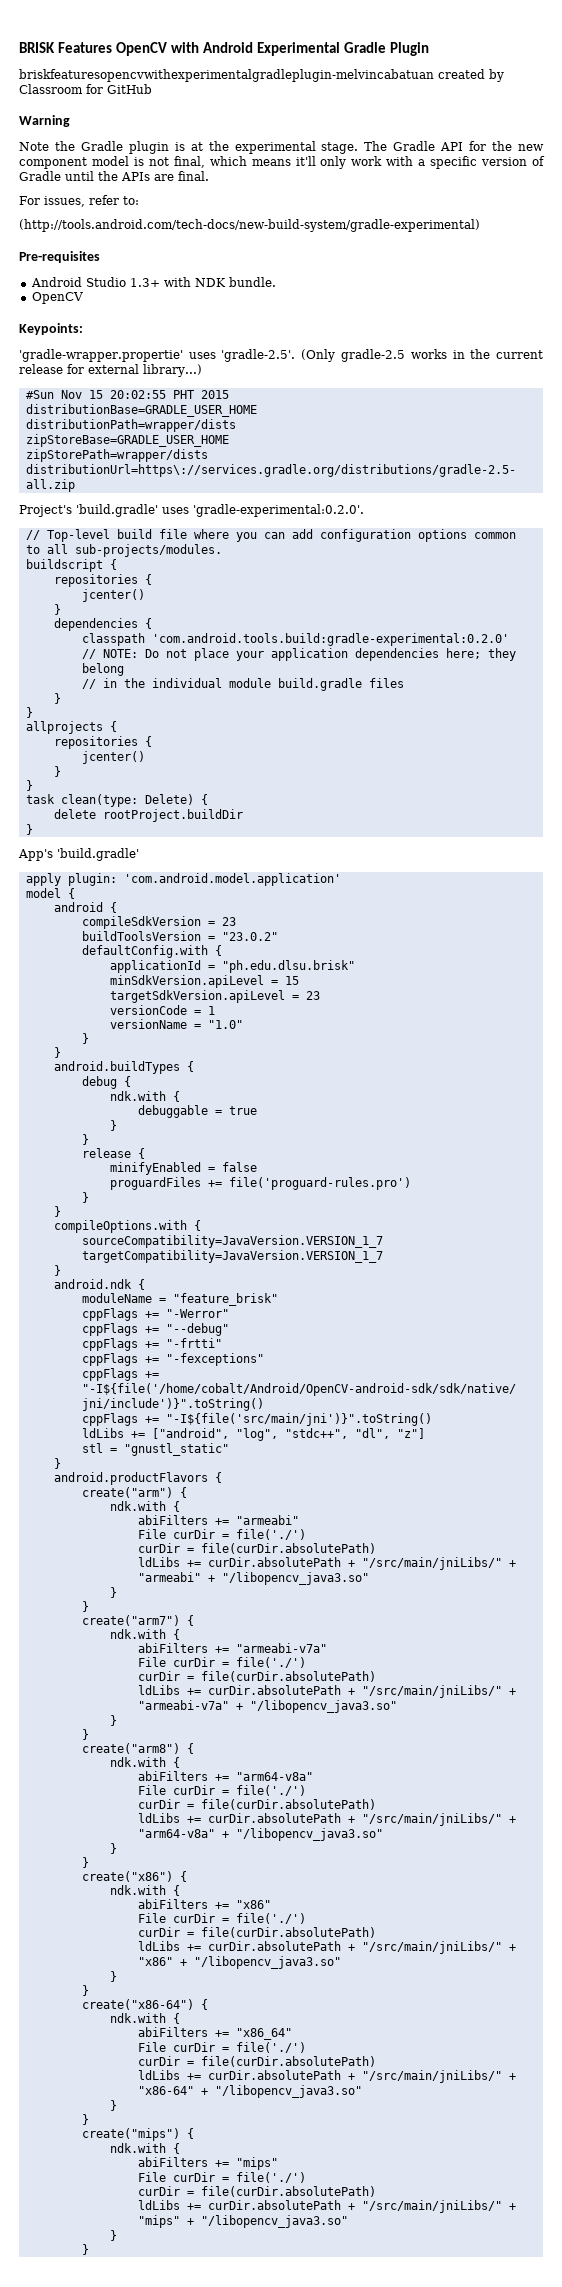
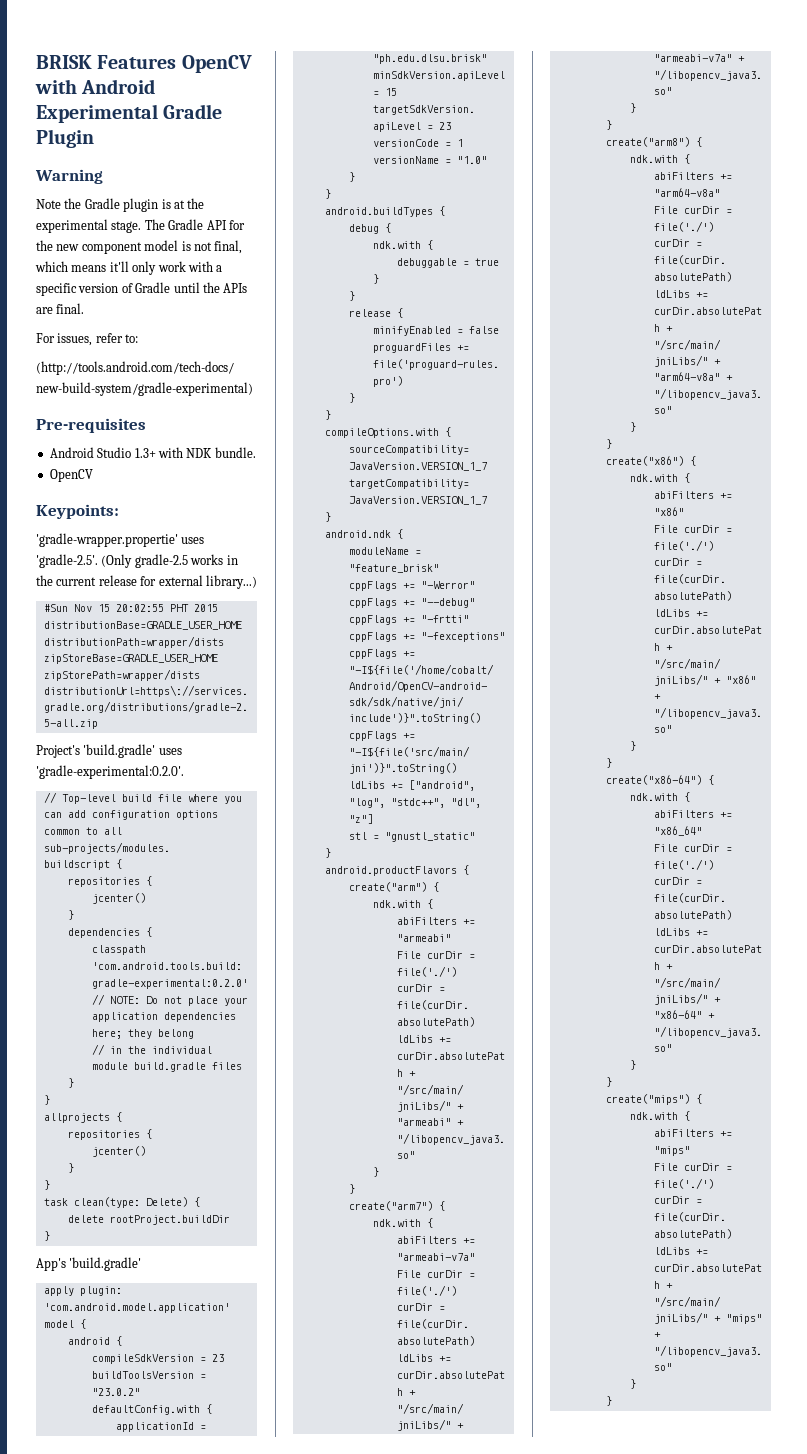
- briskfeaturesopencvwithexperimentalgradleplugin-melvincabatuan created by Classroom for GitHub

